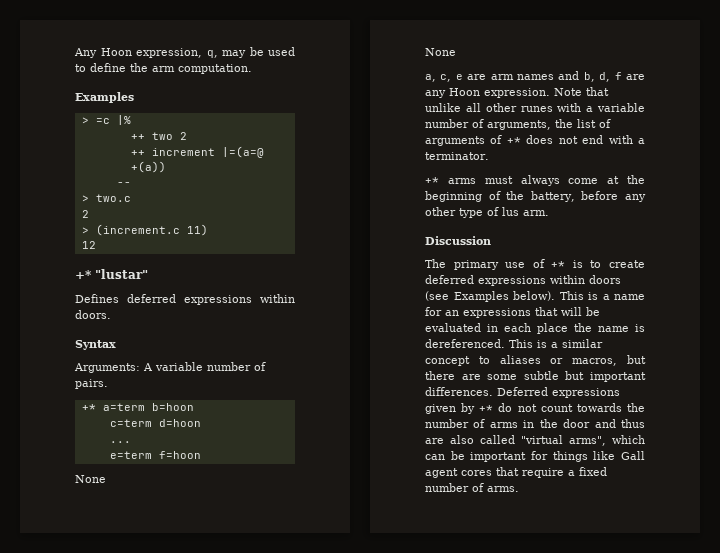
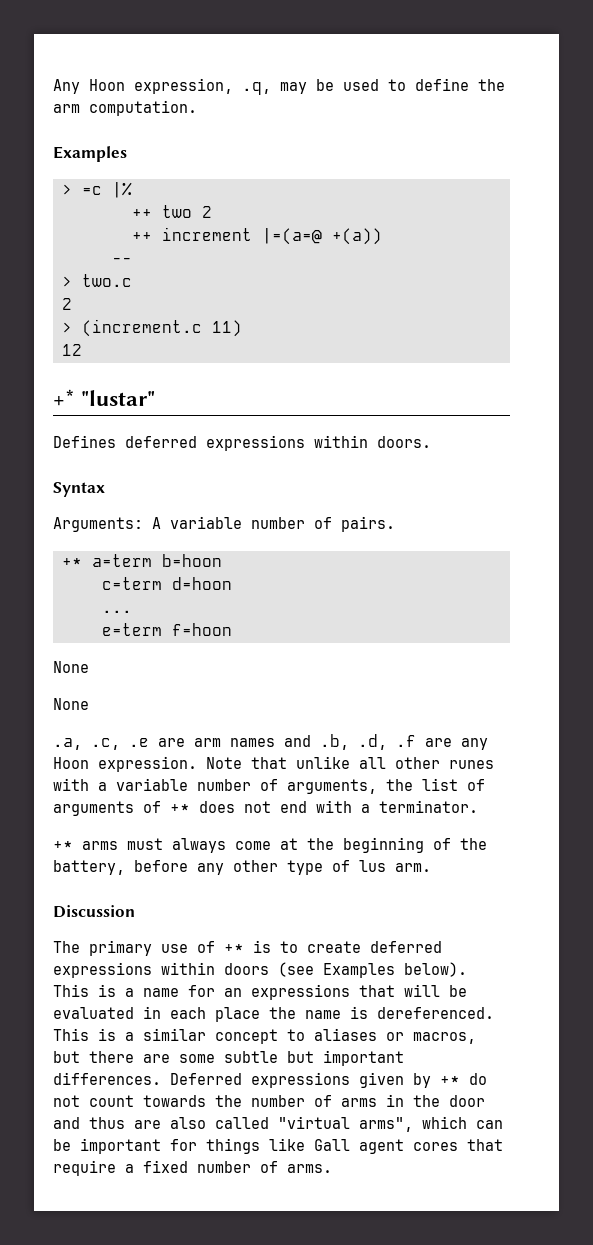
- Any Hoon expression, q, may be used to define the arm computation.
+ Any Hoon expression, .q, may be used to define the arm computation.
- a, c, e are arm names and b, d, f are any Hoon expression.
+ .a, .c, .e are arm names and .b, .d, .f are any Hoon expression.

